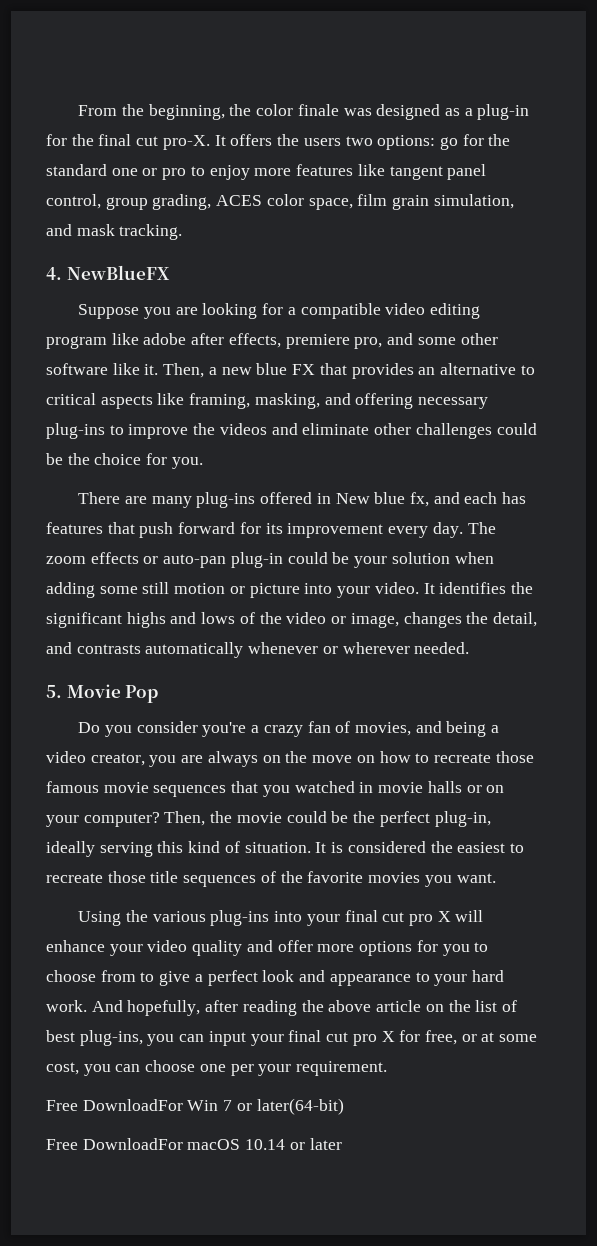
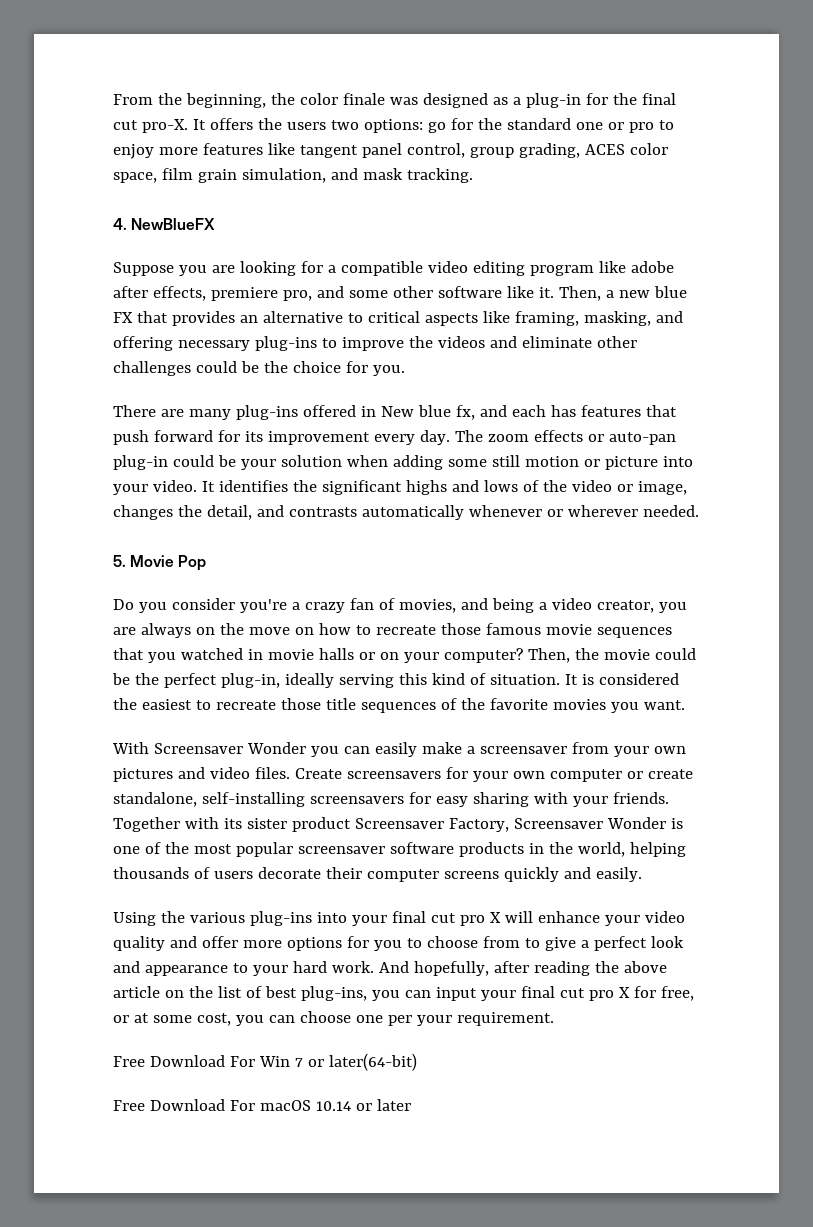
+ With Screensaver Wonder you can easily make a screensaver from your own pictures and video files. Create screensavers for your own computer or create standalone, self-installing screensavers for easy sharing with your friends. Together with its sister product Screensaver Factory, Screensaver Wonder is one of the most popular screensaver software products in the world, helping thousands of users decorate their computer screens quickly and easily.
- Free DownloadFor Win 7 or later(64-bit)
+ Free Download For Win 7 or later(64-bit)
- Free DownloadFor macOS 10.14 or later
+ Free Download For macOS 10.14 or later

